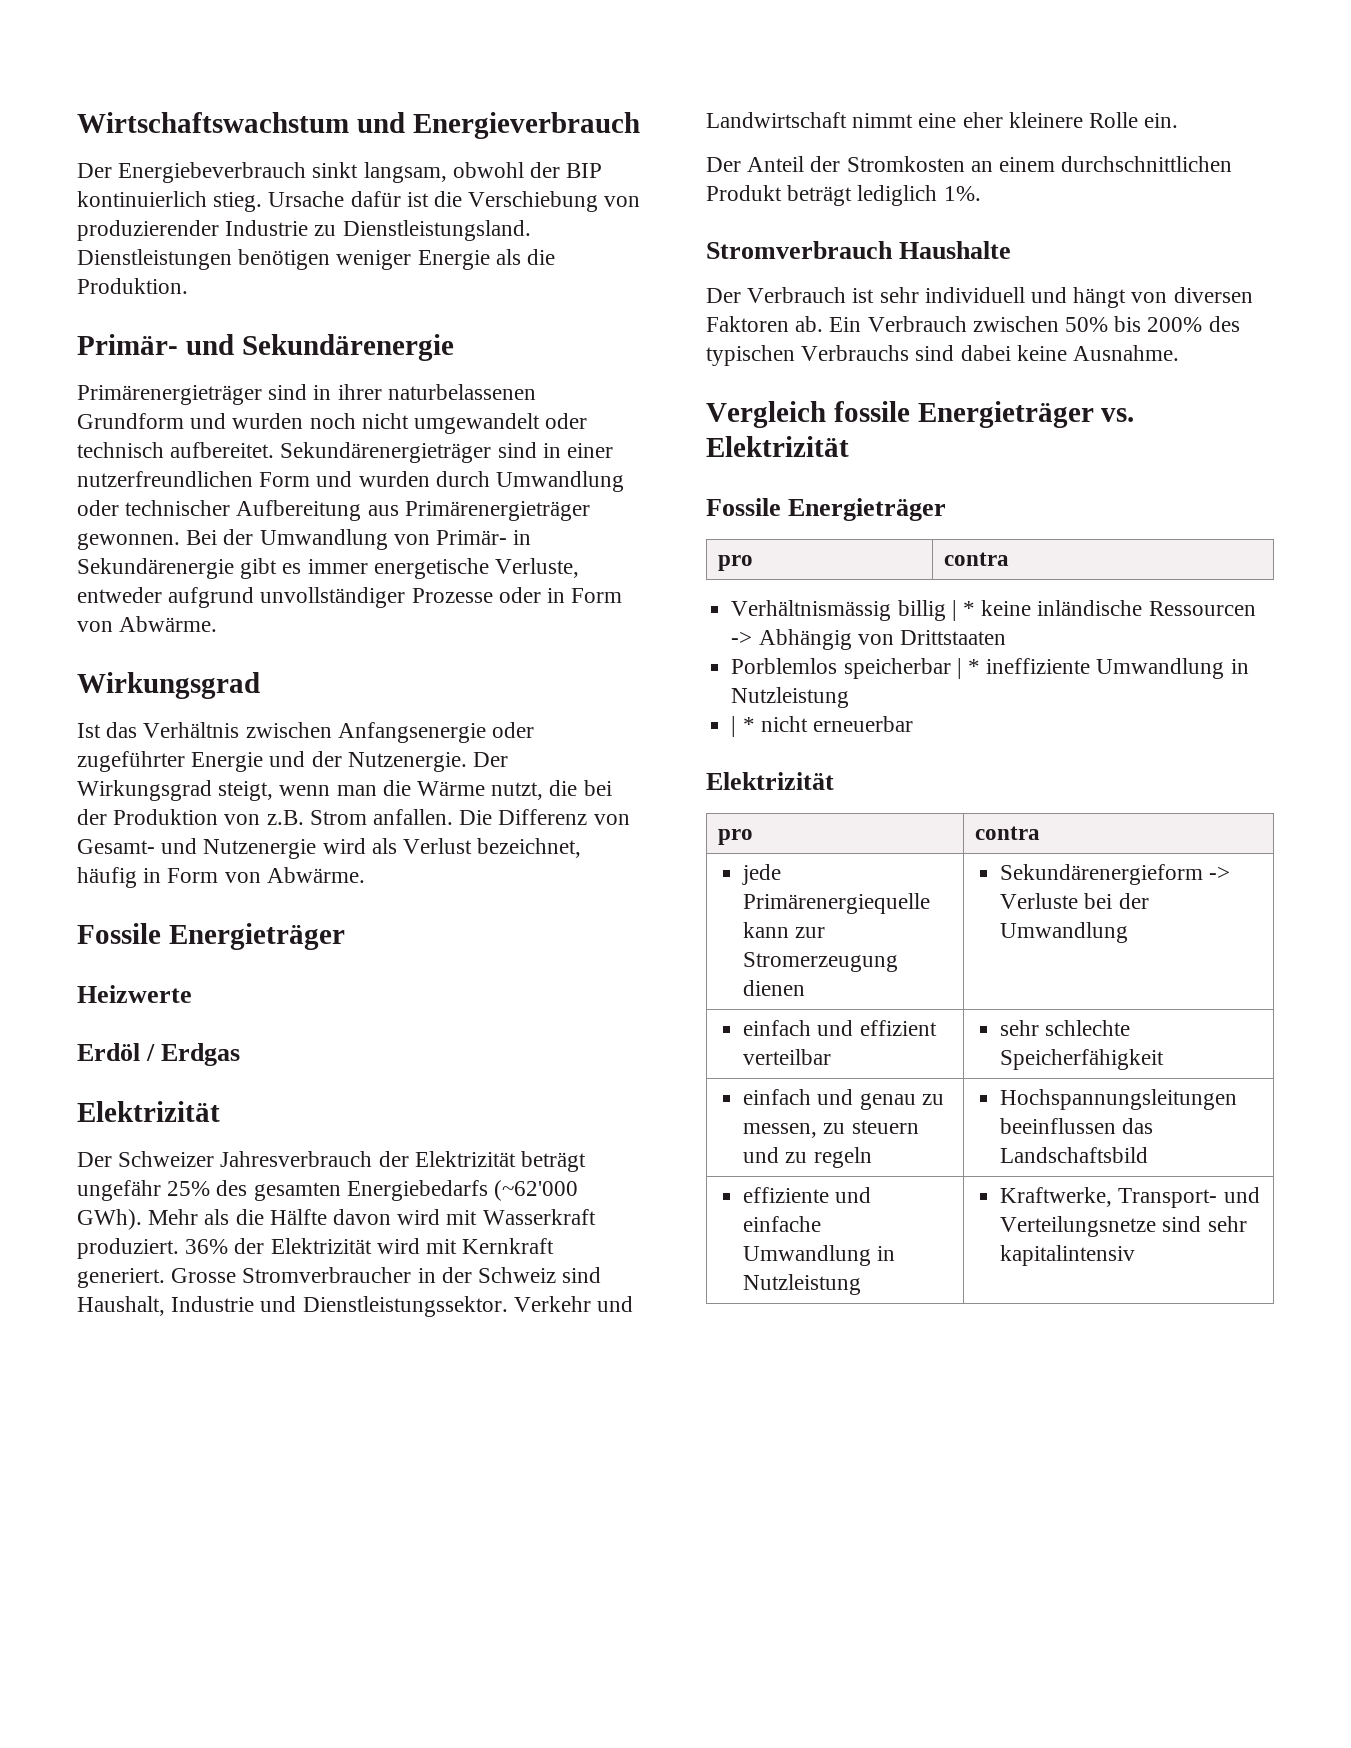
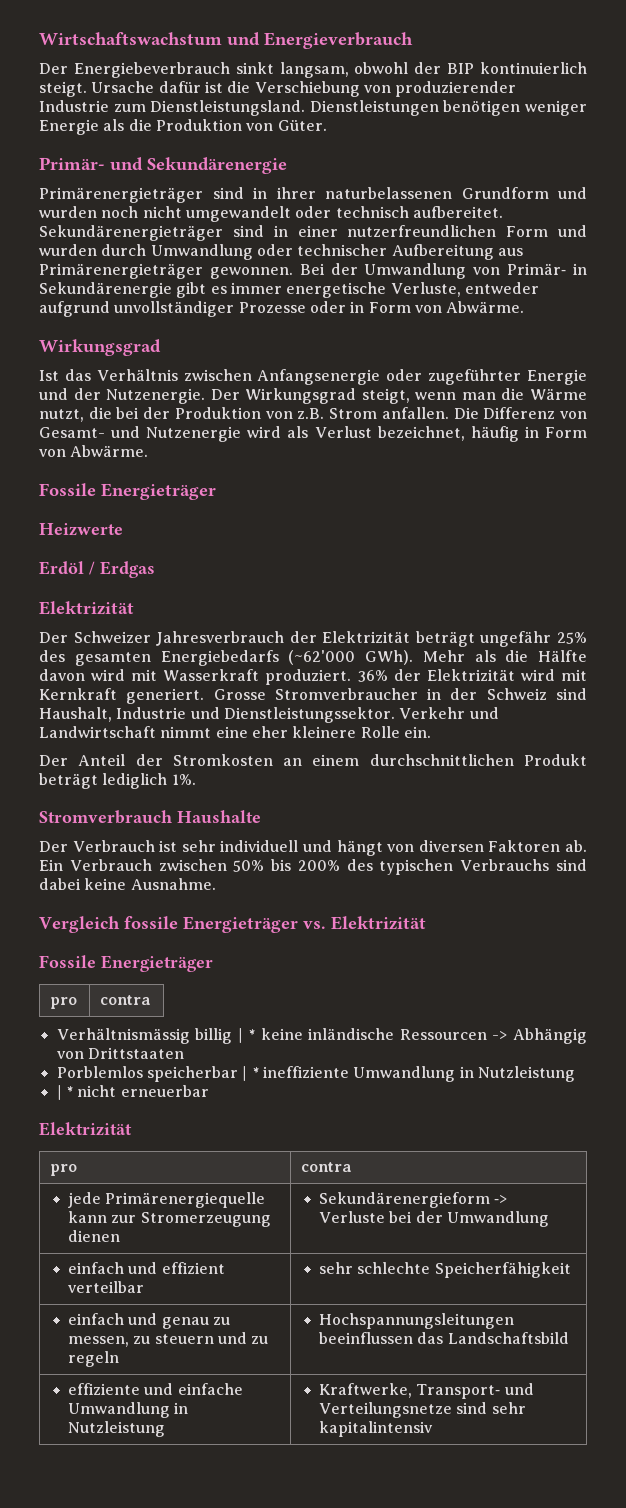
- Der Energiebeverbrauch sinkt langsam, obwohl der BIP kontinuierlich stieg.
+ Der Energiebeverbrauch sinkt langsam, obwohl der BIP kontinuierlich steigt.
- Ursache dafür ist die Verschiebung von produzierender Industrie zu Dienstleistungsland.
+ Ursache dafür ist die Verschiebung von produzierender Industrie zum Dienstleistungsland.
- Dienstleistungen benötigen weniger Energie als die Produktion.
+ Dienstleistungen benötigen weniger Energie als die Produktion von Güter.

